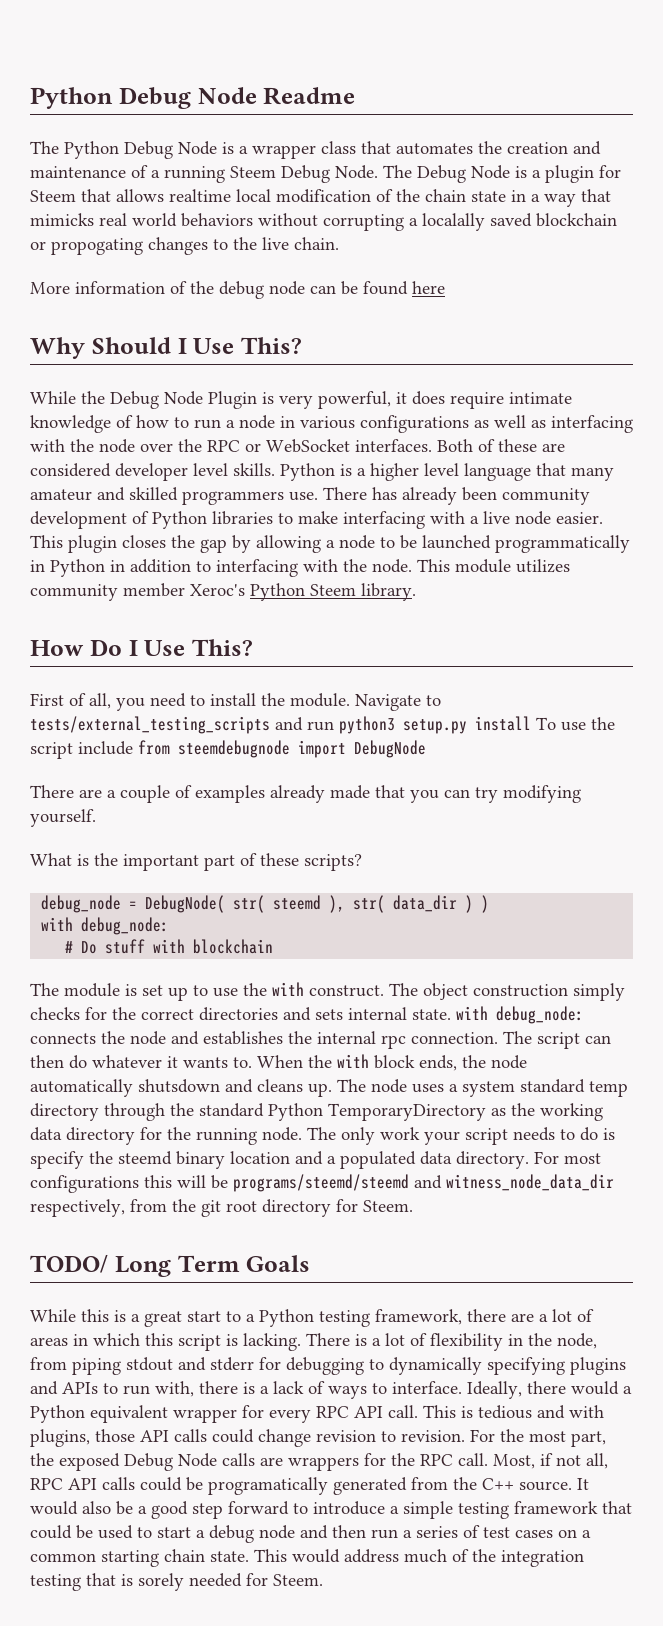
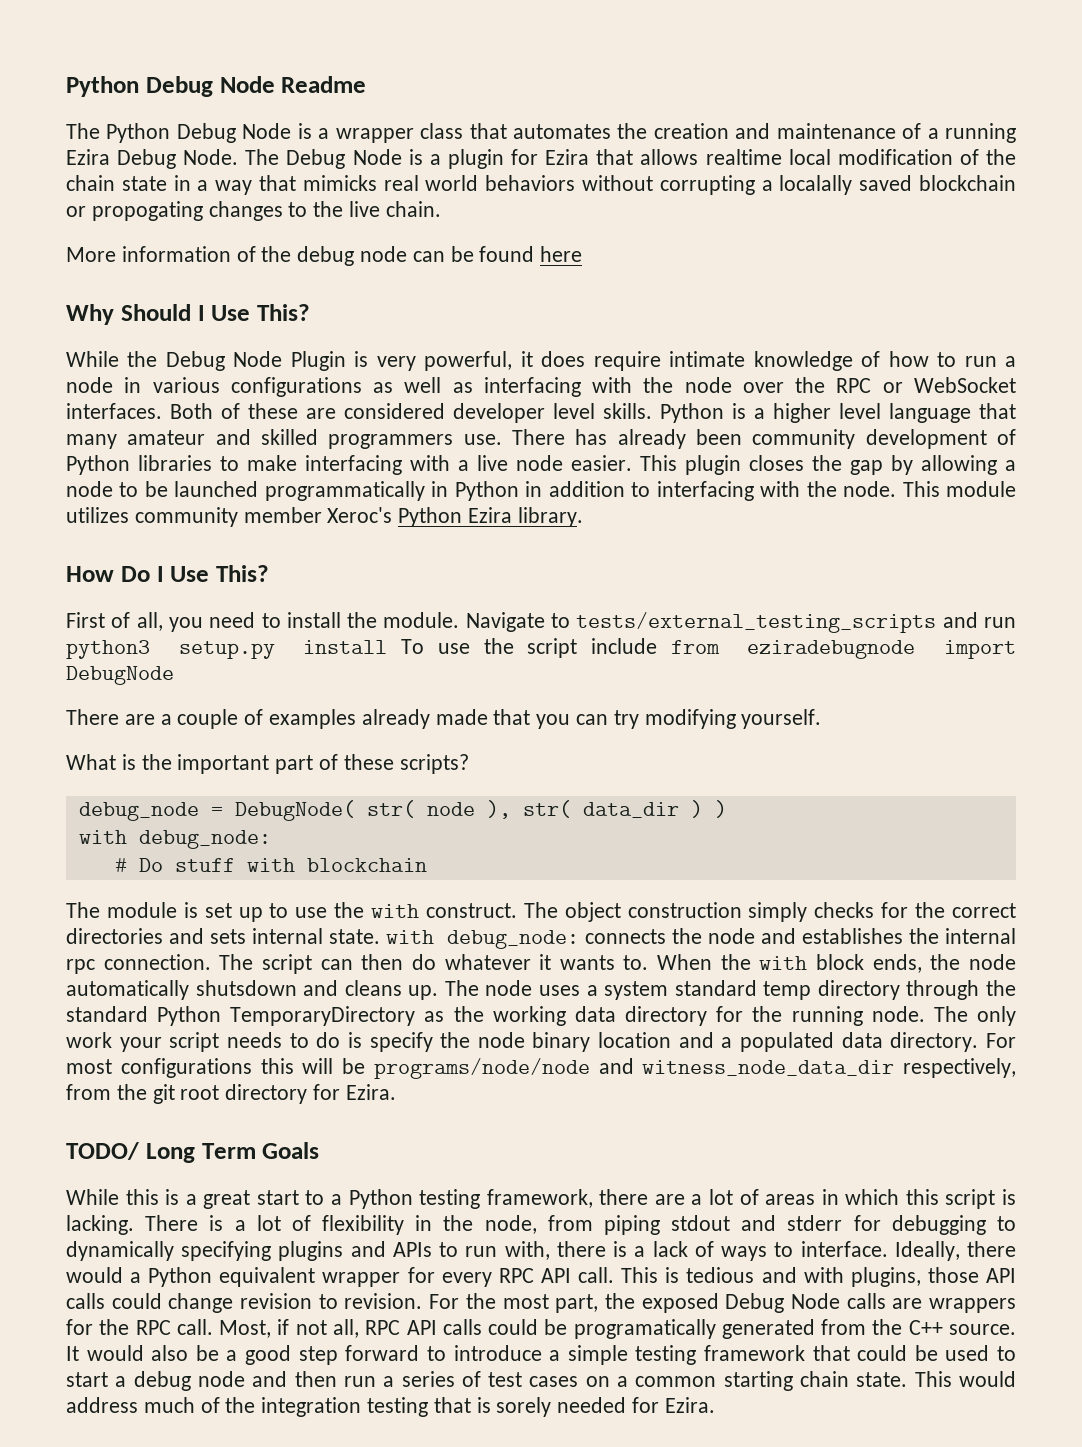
- The Python Debug Node is a wrapper class that automates the creation and maintenance of a running Steem Debug Node.
+ The Python Debug Node is a wrapper class that automates the creation and maintenance of a running Ezira Debug Node.
- The Debug Node is a plugin for Steem that allows realtime local modification of the chain state in a way that mimicks real world behaviors without corrupting a localally saved blockchain or propogating changes to the live chain.
+ The Debug Node is a plugin for Ezira that allows realtime local modification of the chain state in a way that mimicks real world behaviors without corrupting a localally saved blockchain or propogating changes to the live chain.
- This module utilizes community member Xeroc's Python Steem library.
+ This module utilizes community member Xeroc's Python Ezira library.
- Navigate to tests/external_testing_scripts and run python3 setup.py install To use the script include from steemdebugnode import DebugNode
+ Navigate to tests/external_testing_scripts and run python3 setup.py install To use the script include from eziradebugnode import DebugNode
- debug_node = DebugNode( str( steemd ), str( data_dir ) )
+ debug_node = DebugNode( str( node ), str( data_dir ) )
- The only work your script needs to do is specify the steemd binary location and a populated data directory.
+ The only work your script needs to do is specify the node binary location and a populated data directory.
- For most configurations this will be programs/steemd/steemd and witness_node_data_dir respectively, from the git root directory for Steem.
+ For most configurations this will be programs/node/node and witness_node_data_dir respectively, from the git root directory for Ezira.
- This would address much of the integration testing that is sorely needed for Steem.
+ This would address much of the integration testing that is sorely needed for Ezira.

